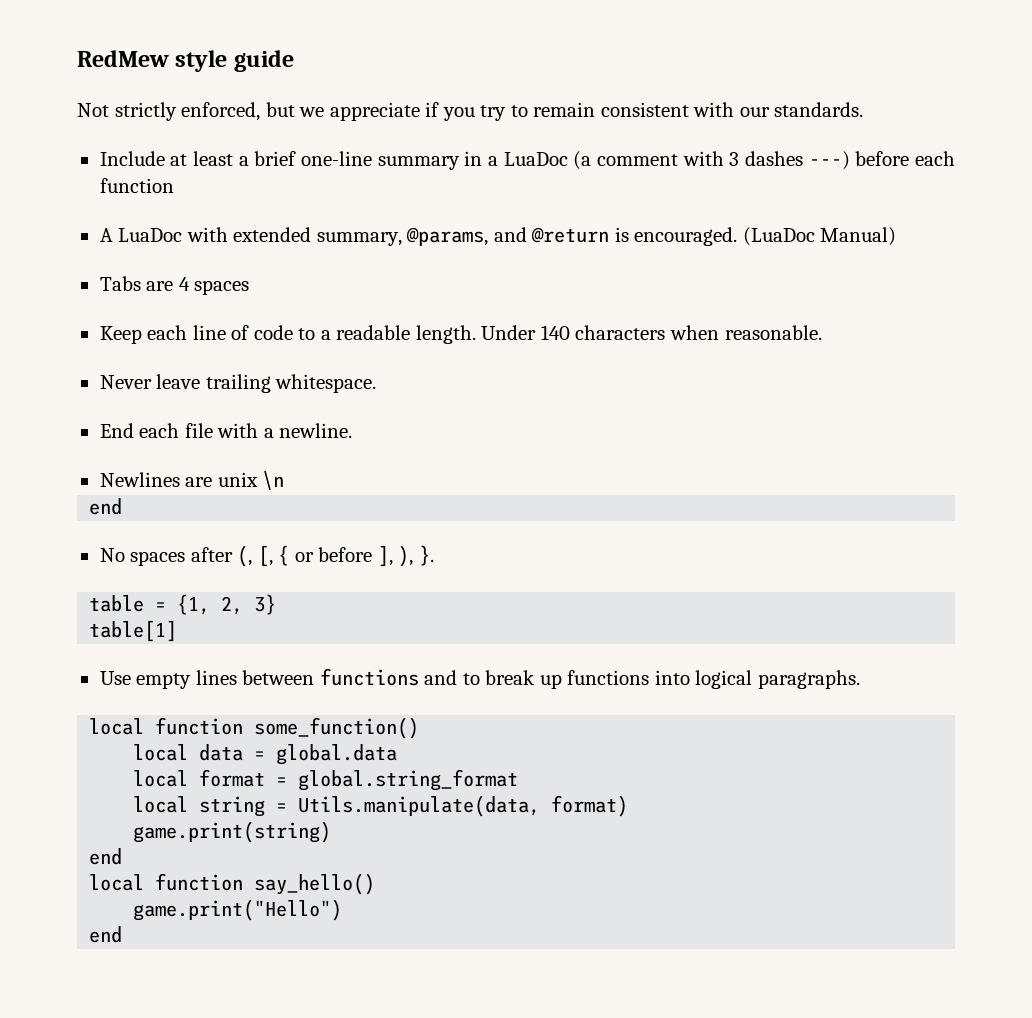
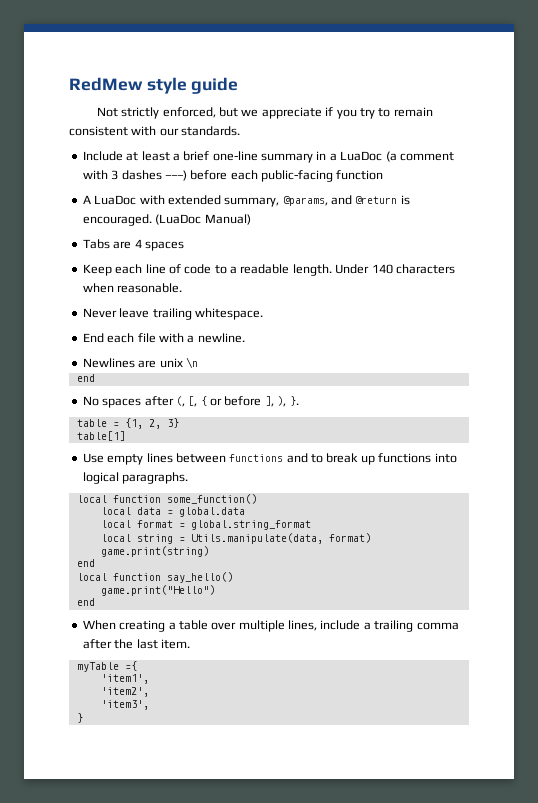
- Include at least a brief one-line summary in a LuaDoc (a comment with 3 dashes ---) before each function
+ Include at least a brief one-line summary in a LuaDoc (a comment with 3 dashes ---) before each public-facing function
+ When creating a table over multiple lines, include a trailing comma after the last item.
+ myTable ={
+ 'item1',
+ 'item2',
+ 'item3',
+ }

